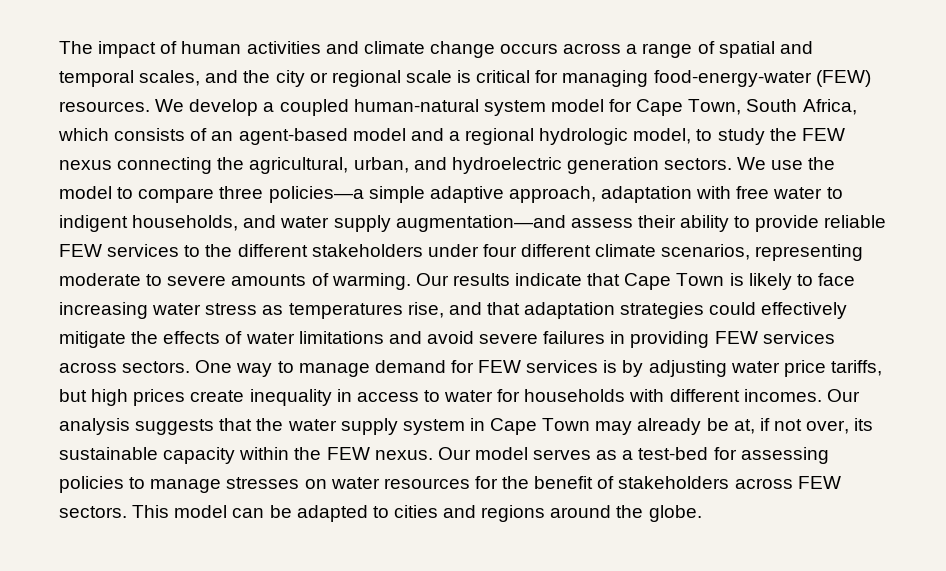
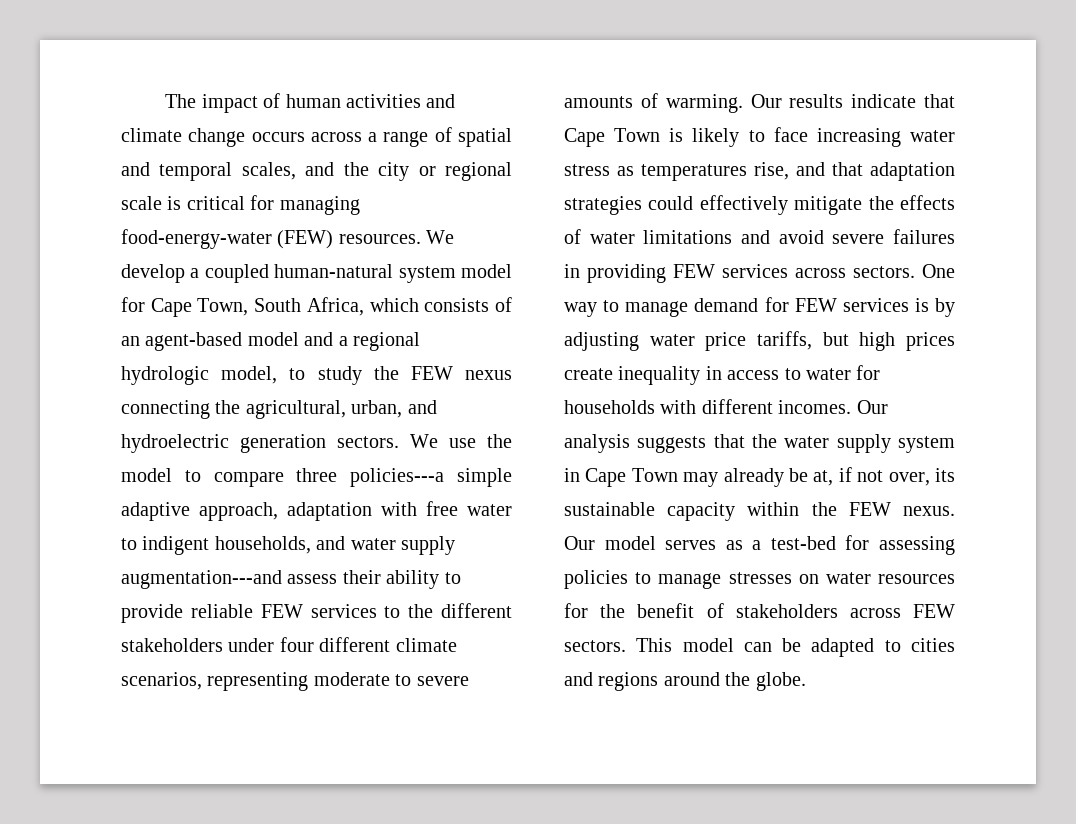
- We use the model to compare three policies—a simple adaptive approach, adaptation with free water to indigent households, and water supply augmentation—and assess their ability to provide reliable FEW services to the different stakeholders under four different climate scenarios, representing moderate to severe amounts of warming.
+ We use the model to compare three policies---a simple adaptive approach, adaptation with free water to indigent households, and water supply augmentation---and assess their ability to provide reliable FEW services to the different stakeholders under four different climate scenarios, representing moderate to severe amounts of warming.

